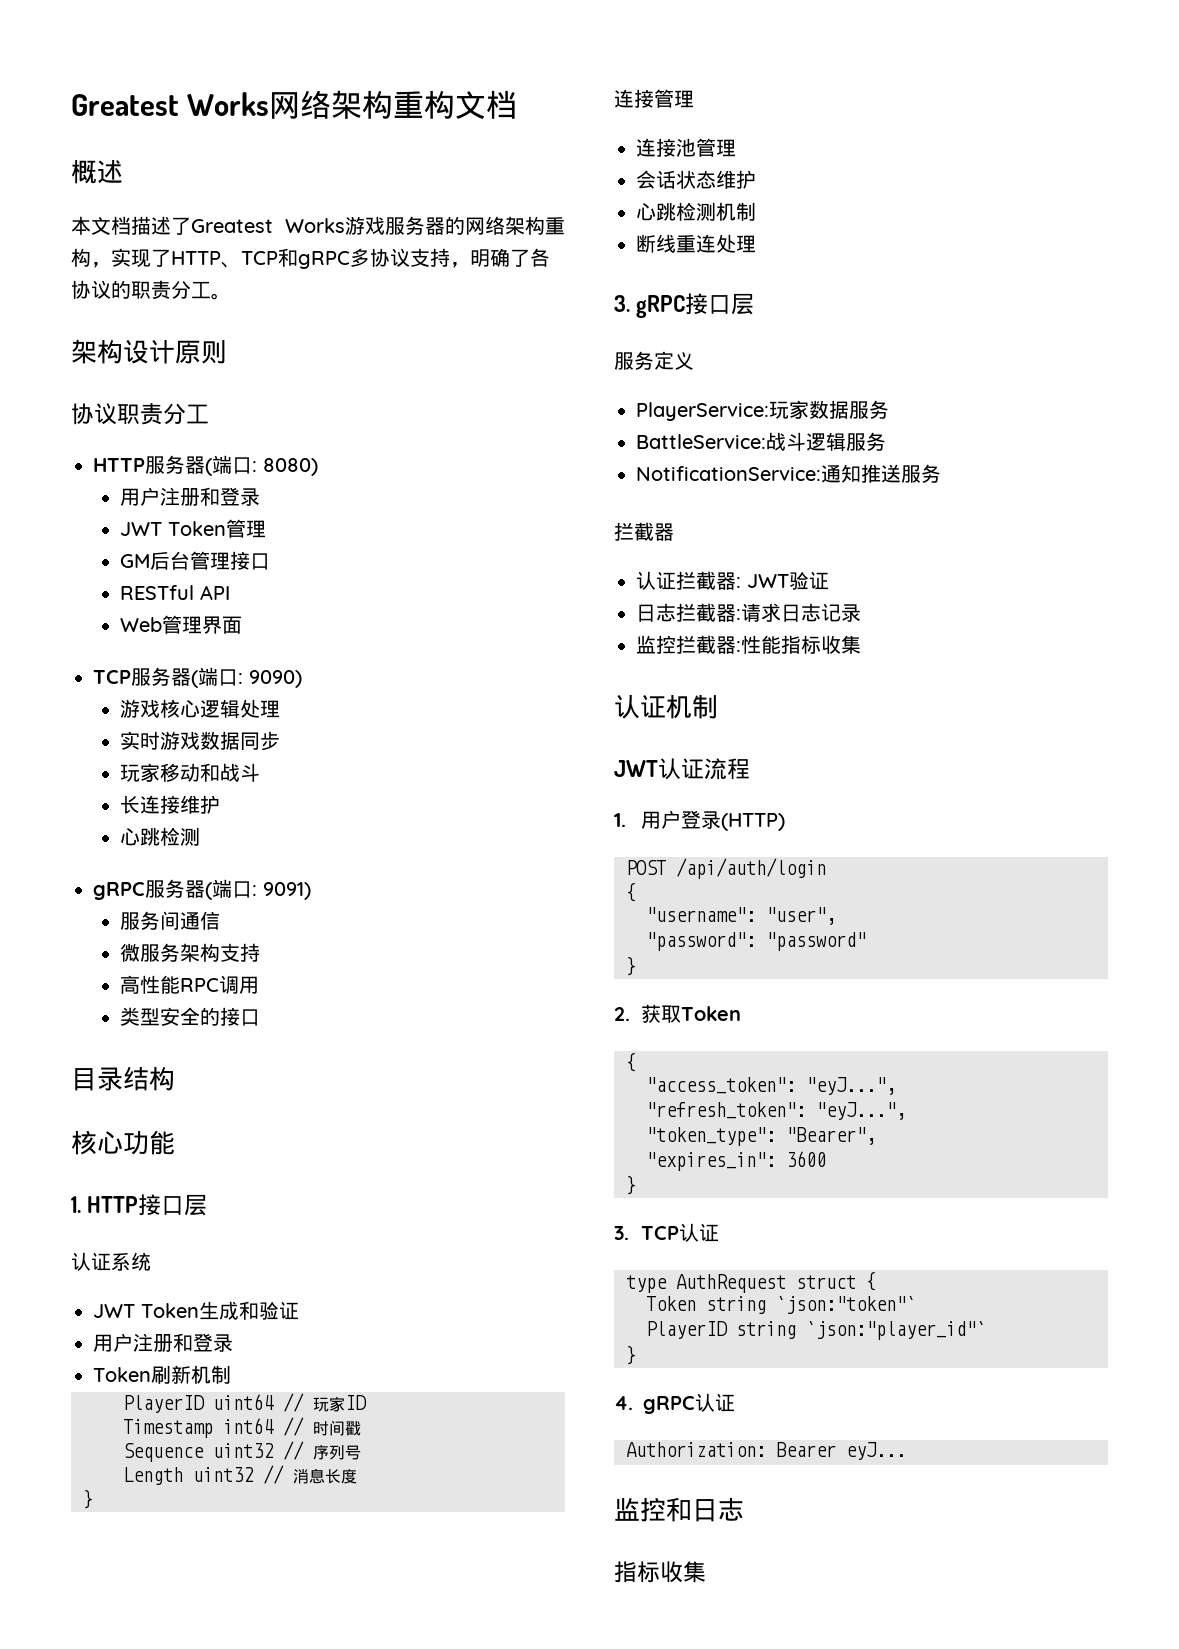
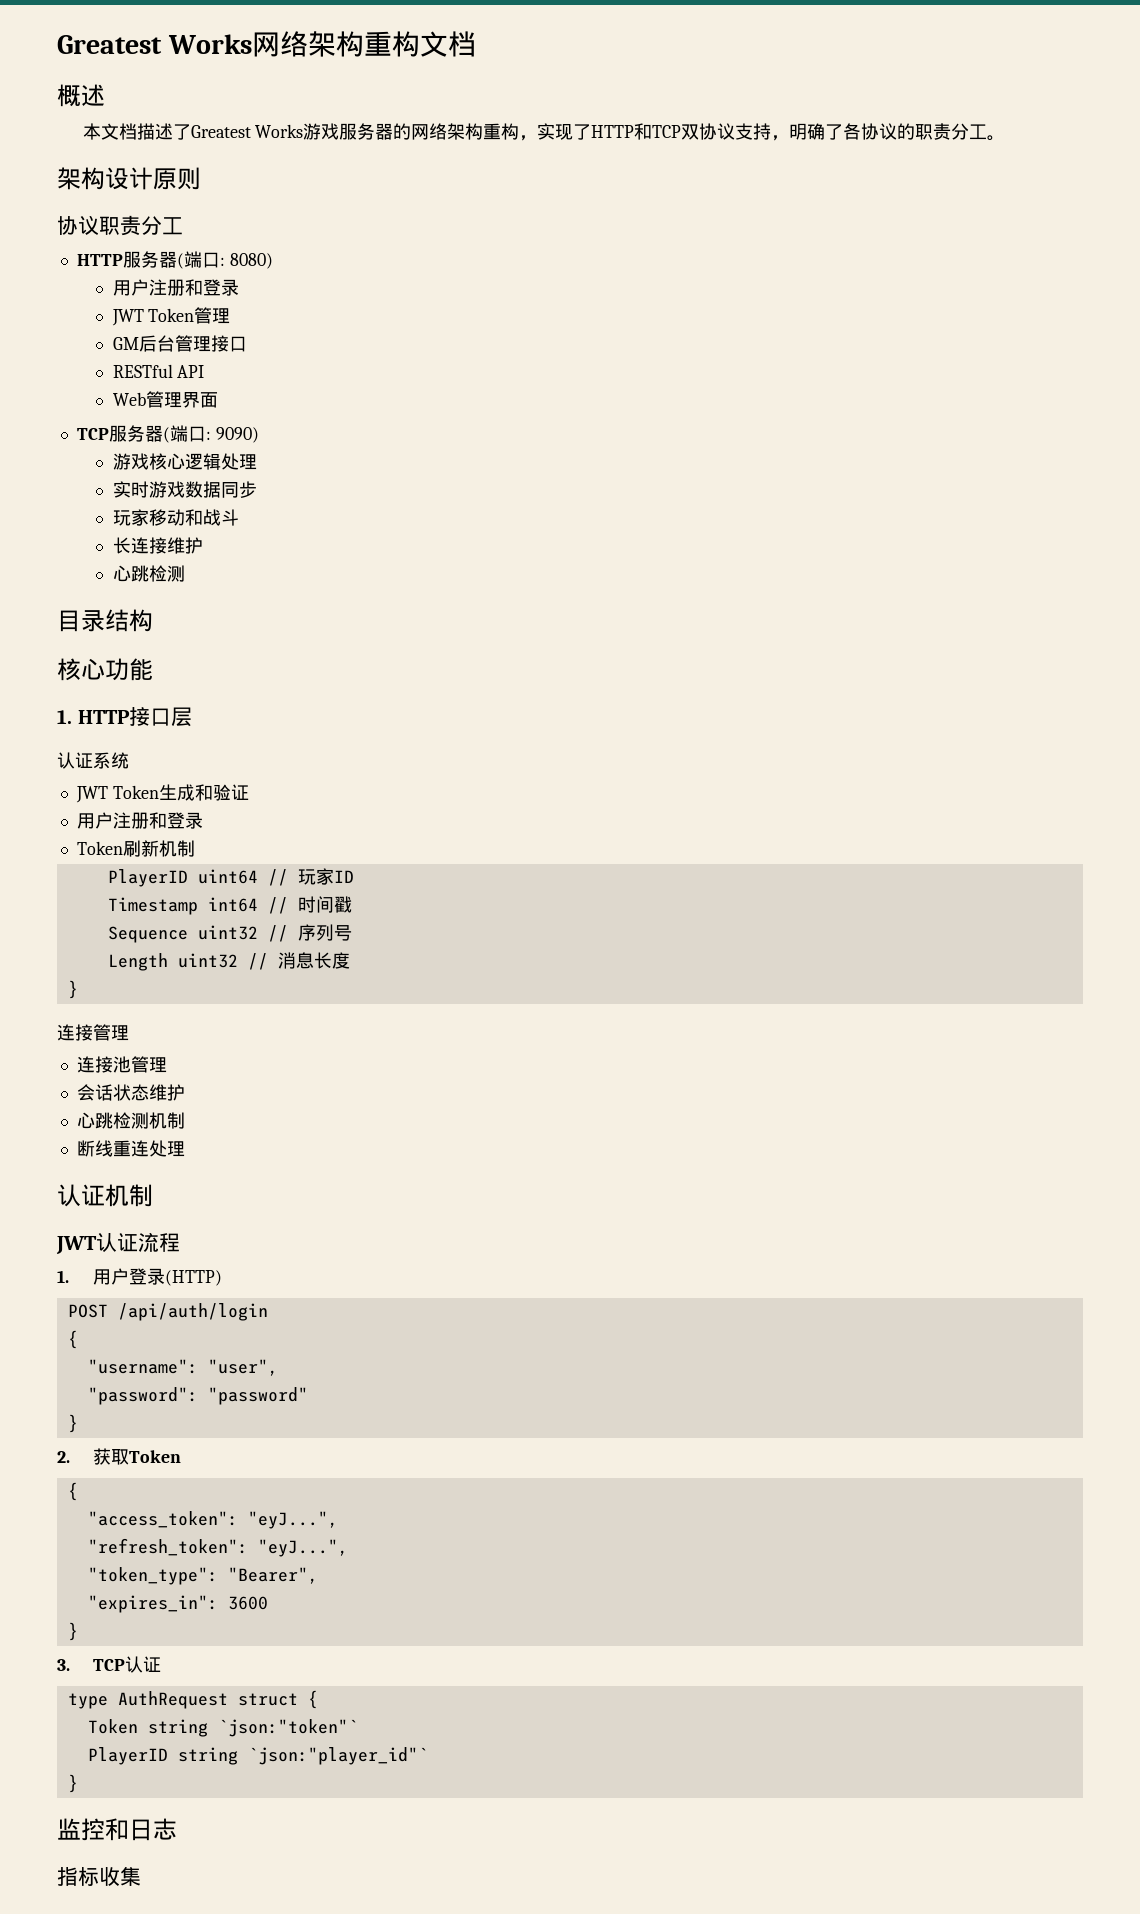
- 本文档描述了Greatest Works游戏服务器的网络架构重构，实现了HTTP、TCP和gRPC多协议支持，明确了各协议的职责分工。
+ 本文档描述了Greatest Works游戏服务器的网络架构重构，实现了HTTP和TCP双协议支持，明确了各协议的职责分工。
- gRPC服务器(端口: 9091)
- 服务间通信
- 微服务架构支持
- 高性能RPC调用
- 类型安全的接口
- 3. gRPC接口层
- 服务定义
- PlayerService:玩家数据服务
- BattleService:战斗逻辑服务
- NotificationService:通知推送服务
- 拦截器
- 认证拦截器: JWT验证
- 日志拦截器:请求日志记录
- 监控拦截器:性能指标收集
- 4. gRPC认证
- Authorization: Bearer eyJ...

